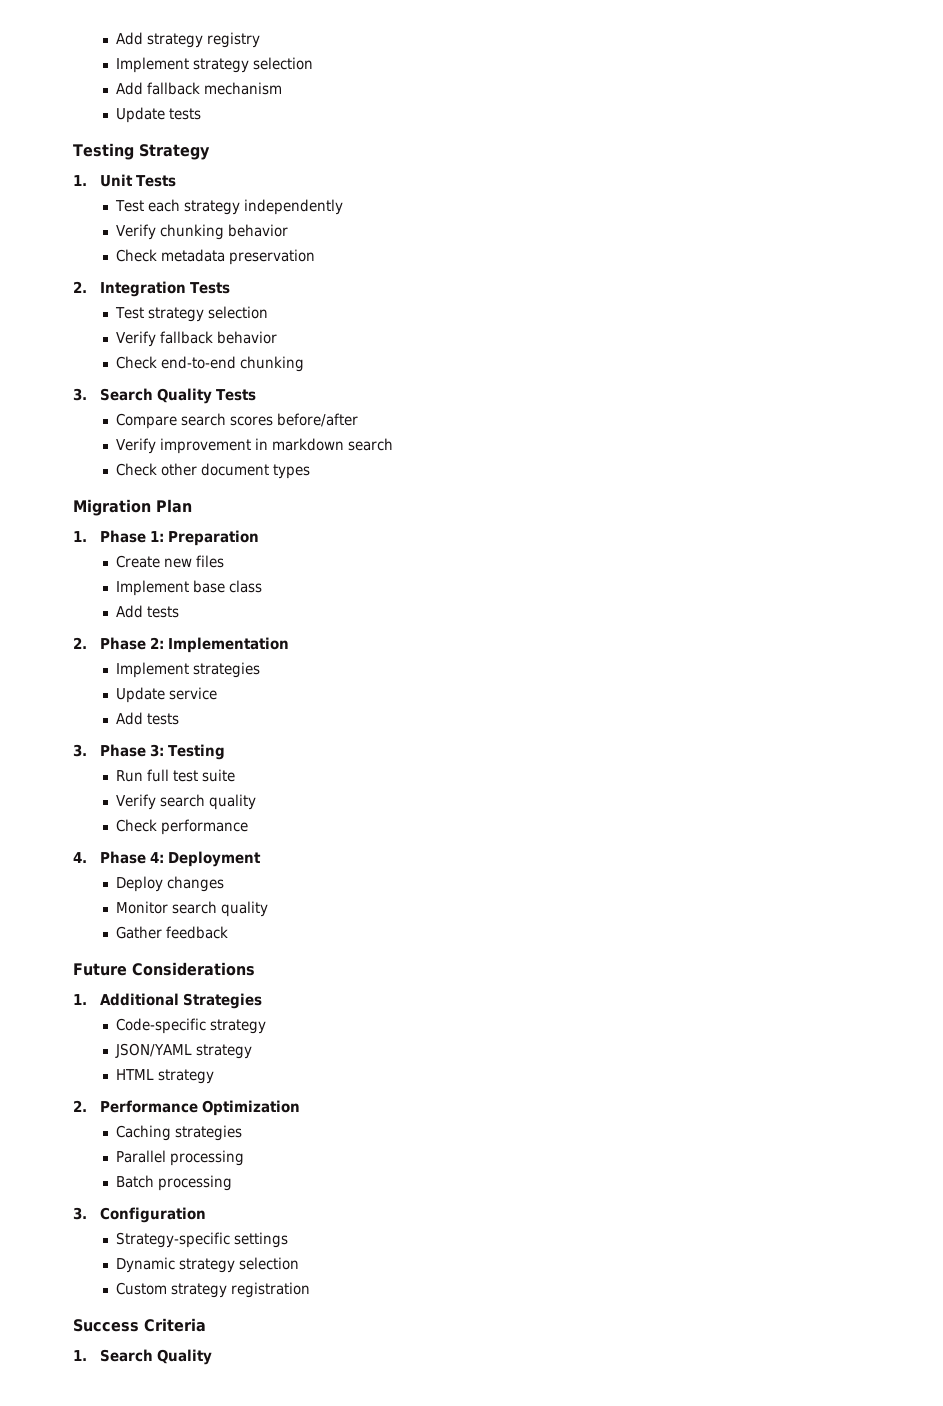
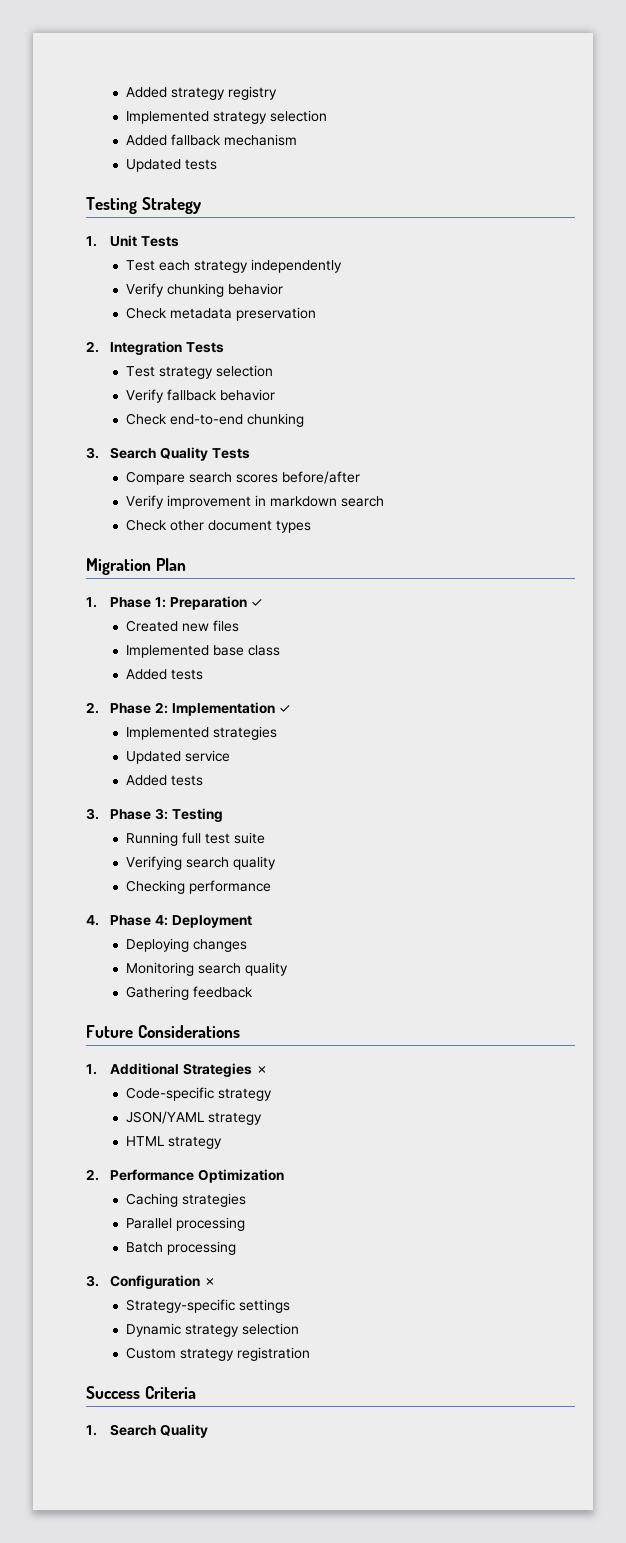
- Add strategy registry
+ Added strategy registry
- Implement strategy selection
- Add fallback mechanism
+ Implemented strategy selection
+ Added fallback mechanism
- Update tests
+ Updated tests
- 1. Phase 1: Preparation
- Create new files
+ 1. Phase 1: Preparation ✓
+ Created new files
- Implement base class
- Add tests
+ Implemented base class
+ Added tests
- 2. Phase 2: Implementation
- Implement strategies
- Update service
- Add tests
+ 2. Phase 2: Implementation ✓
+ Implemented strategies
+ Updated service
+ Added tests
- Run full test suite
+ Running full test suite
- Verify search quality
- Check performance
+ Verifying search quality
+ Checking performance
- Deploy changes
+ Deploying changes
- Monitor search quality
- Gather feedback
+ Monitoring search quality
+ Gathering feedback
- 1. Additional Strategies
+ 1. Additional Strategies ✗
- 3. Configuration
+ 3. Configuration ✗

